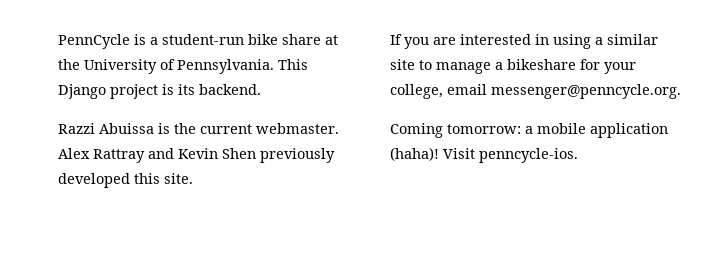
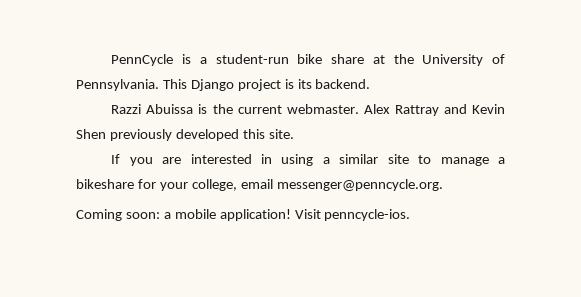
- Coming tomorrow: a mobile application (haha)!
+ Coming soon: a mobile application!

